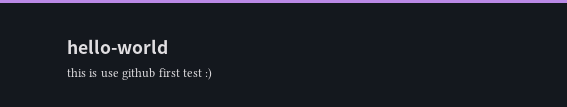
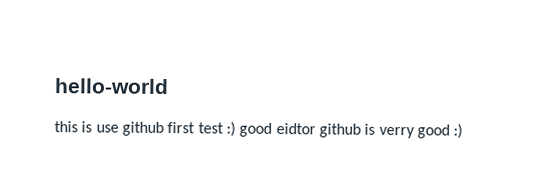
- this is use github first test :)
+ this is use github first test :) good eidtor github is verry good :)

